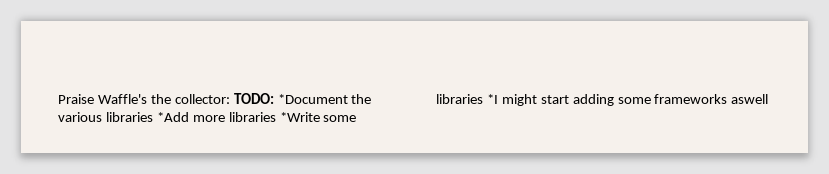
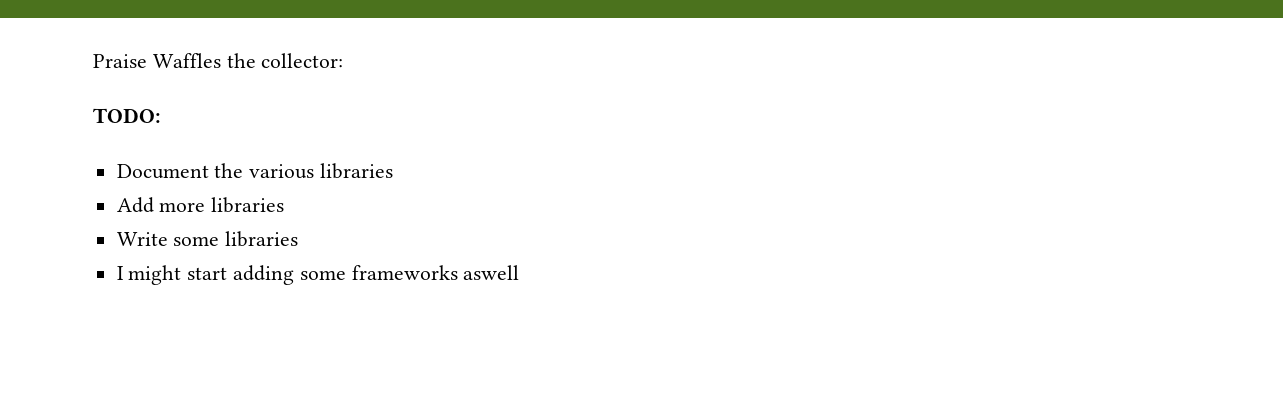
- Praise Waffle's the collector: TODO: *Document the various libraries *Add more libraries *Write some libraries *I might start adding some frameworks aswell
+ Praise Waffles the collector:
+ TODO:
+ Document the various libraries
+ Add more libraries
+ Write some libraries
+ I might start adding some frameworks aswell

